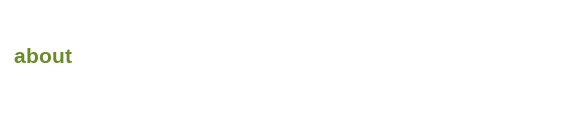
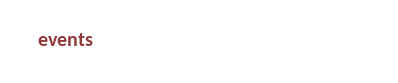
- about
+ events

